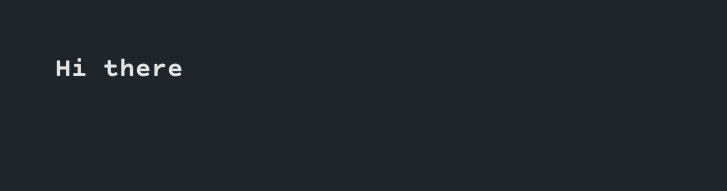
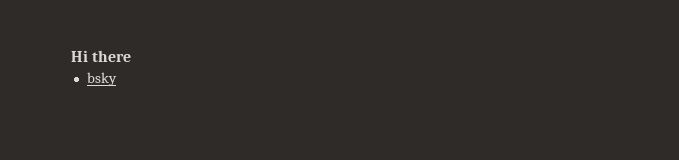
+ bsky

